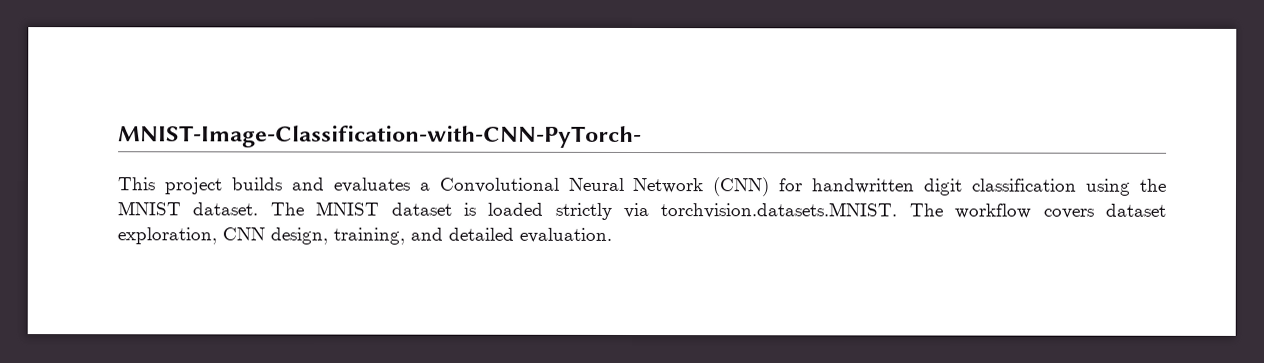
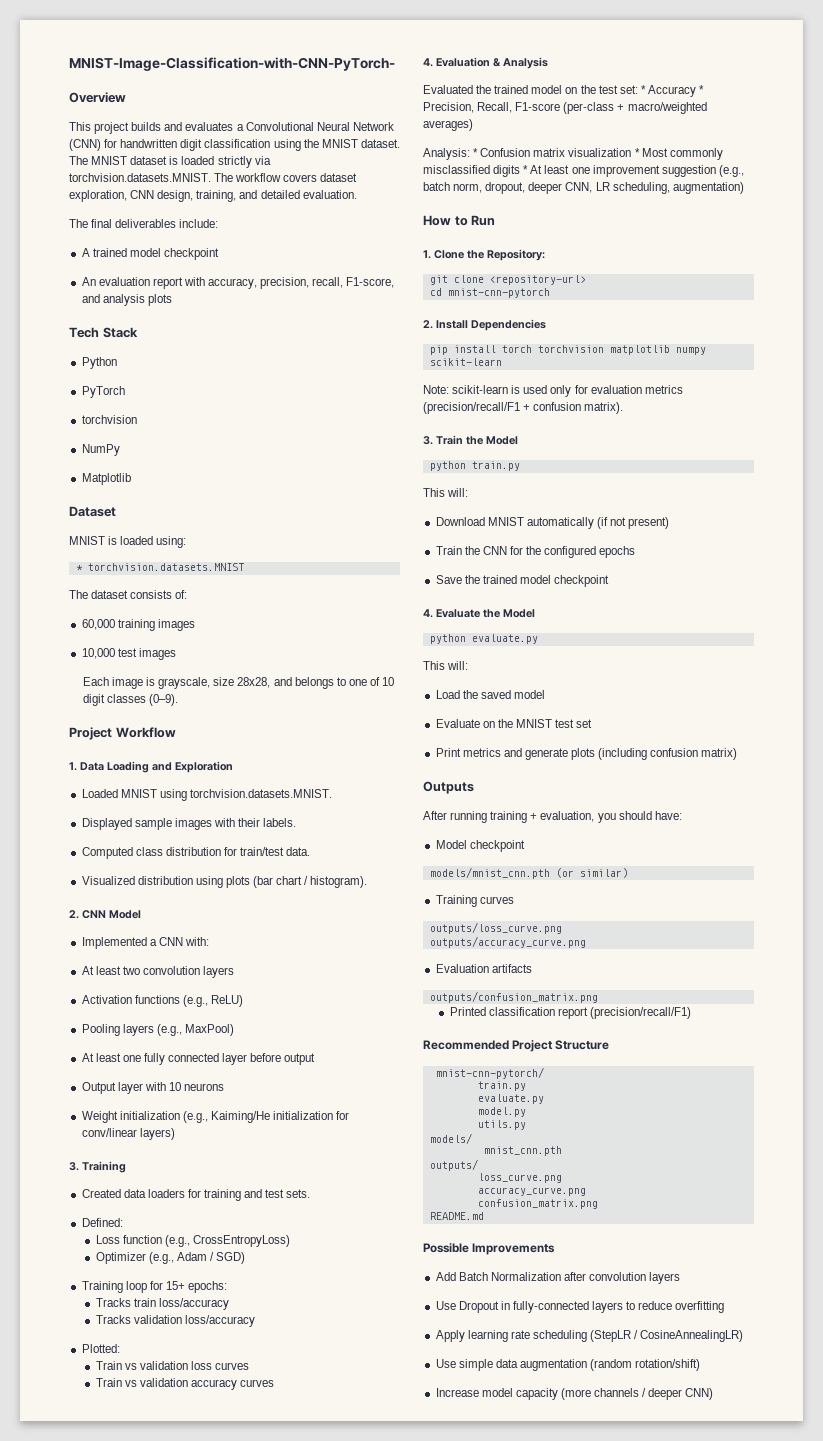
+ Overview
+ The final deliverables include:
+ A trained model checkpoint
+ An evaluation report with accuracy, precision, recall, F1-score, and analysis plots
+ Tech Stack
+ Python
+ PyTorch
+ torchvision
+ NumPy
+ Matplotlib
+ Dataset
+ MNIST is loaded using:
+ * torchvision.datasets.MNIST
+ The dataset consists of:
+ 60,000 training images
+ 10,000 test images
+ Each image is grayscale, size 28x28, and belongs to one of 10 digit classes (0–9).
+ Project Workflow
+ 1. Data Loading and Exploration
+ Loaded MNIST using torchvision.datasets.MNIST.
+ Displayed sample images with their labels.
+ Computed class distribution for train/test data.
+ Visualized distribution using plots (bar chart / histogram).
+ 2. CNN Model
+ Implemented a CNN with:
+ At least two convolution layers
+ Activation functions (e.g., ReLU)
+ Pooling layers (e.g., MaxPool)
+ At least one fully connected layer before output
+ Output layer with 10 neurons
+ Weight initialization (e.g., Kaiming/He initialization for conv/linear layers)
+ 3. Training
+ Created data loaders for training and test sets.
+ Defined:
+ Loss function (e.g., CrossEntropyLoss)
+ Optimizer (e.g., Adam / SGD)
+ Training loop for 15+ epochs:
+ Tracks train loss/accuracy
+ Tracks validation loss/accuracy
+ Plotted:
+ Train vs validation loss curves
+ Train vs validation accuracy curves
+ 4. Evaluation & Analysis
+ Evaluated the trained model on the test set: * Accuracy * Precision, Recall, F1-score (per-class + macro/weighted averages)
+ Analysis: * Confusion matrix visualization * Most commonly misclassified digits * At least one improvement suggestion (e.g., batch norm, dropout, deeper CNN, LR scheduling, augmentation)
+ How to Run
+ 1. Clone the Repository:
+ git clone <repository-url>
+ cd mnist-cnn-pytorch
+ 2. Install Dependencies
+ pip install torch torchvision matplotlib numpy scikit-learn
+ Note: scikit-learn is used only for evaluation metrics (precision/recall/F1 + confusion matrix).
+ 3. Train the Model
+ python train.py
+ This will:
+ Download MNIST automatically (if not present)
+ Train the CNN for the configured epochs
+ Save the trained model checkpoint
+ 4. Evaluate the Model
+ python evaluate.py
+ This will:
+ Load the saved model
+ Evaluate on the MNIST test set
+ Print metrics and generate plots (including confusion matrix)
+ Outputs
+ After running training + evaluation, you should have:
+ Model checkpoint
+ models/mnist_cnn.pth (or similar)
+ Training curves
+ outputs/loss_curve.png
+ outputs/accuracy_curve.png
+ Evaluation artifacts
+ outputs/confusion_matrix.png
+ Printed classification report (precision/recall/F1)
+ Recommended Project Structure
+ mnist-cnn-pytorch/
+ train.py
+ evaluate.py
+ model.py
+ utils.py
+ models/
+ mnist_cnn.pth
+ outputs/
+ loss_curve.png
+ accuracy_curve.png
+ confusion_matrix.png
+ README.md
+ Possible Improvements
+ Add Batch Normalization after convolution layers
+ Use Dropout in fully-connected layers to reduce overfitting
+ Apply learning rate scheduling (StepLR / CosineAnnealingLR)
+ Use simple data augmentation (random rotation/shift)
+ Increase model capacity (more channels / deeper CNN)

